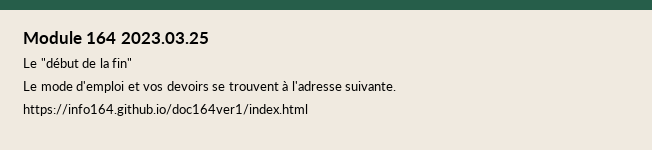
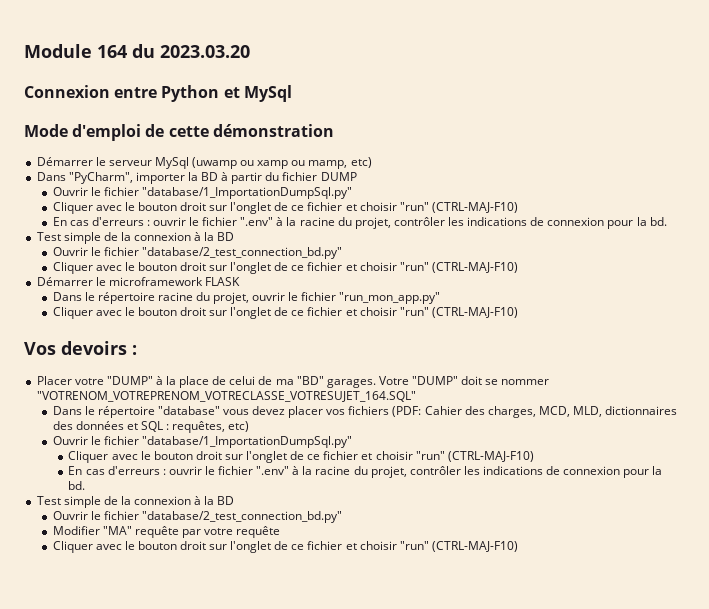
- Module 164 2023.03.25
- Le "début de la fin"
- Le mode d'emploi et vos devoirs se trouvent à l'adresse suivante.
- https://info164.github.io/doc164ver1/index.html
+ Module 164 du 2023.03.20
+ Connexion entre Python et MySql
+ Mode d'emploi de cette démonstration
+ Démarrer le serveur MySql (uwamp ou xamp ou mamp, etc)
+ Dans "PyCharm", importer la BD à partir du fichier DUMP
+ Ouvrir le fichier "database/1_ImportationDumpSql.py"
+ Cliquer avec le bouton droit sur l'onglet de ce fichier et choisir "run" (CTRL-MAJ-F10)
+ En cas d'erreurs : ouvrir le fichier ".env" à la racine du projet, contrôler les indications de connexion pour la bd.
+ Test simple de la connexion à la BD
+ Ouvrir le fichier "database/2_test_connection_bd.py"
+ Cliquer avec le bouton droit sur l'onglet de ce fichier et choisir "run" (CTRL-MAJ-F10)
+ Démarrer le microframework FLASK
+ Dans le répertoire racine du projet, ouvrir le fichier "run_mon_app.py"
+ Cliquer avec le bouton droit sur l'onglet de ce fichier et choisir "run" (CTRL-MAJ-F10)
+ Vos devoirs :
+ Placer votre "DUMP" à la place de celui de ma "BD" garages. Votre "DUMP" doit se nommer "VOTRENOM_VOTREPRENOM_VOTRECLASSE_VOTRESUJET_164.SQL"
+ Dans le répertoire "database" vous devez placer vos fichiers (PDF: Cahier des charges, MCD, MLD, dictionnaires des données et SQL : requêtes, etc)
+ Ouvrir le fichier "database/1_ImportationDumpSql.py"
+ Cliquer avec le bouton droit sur l'onglet de ce fichier et choisir "run" (CTRL-MAJ-F10)
+ En cas d'erreurs : ouvrir le fichier ".env" à la racine du projet, contrôler les indications de connexion pour la bd.
+ Test simple de la connexion à la BD
+ Ouvrir le fichier "database/2_test_connection_bd.py"
+ Modifier "MA" requête par votre requête
+ Cliquer avec le bouton droit sur l'onglet de ce fichier et choisir "run" (CTRL-MAJ-F10)

